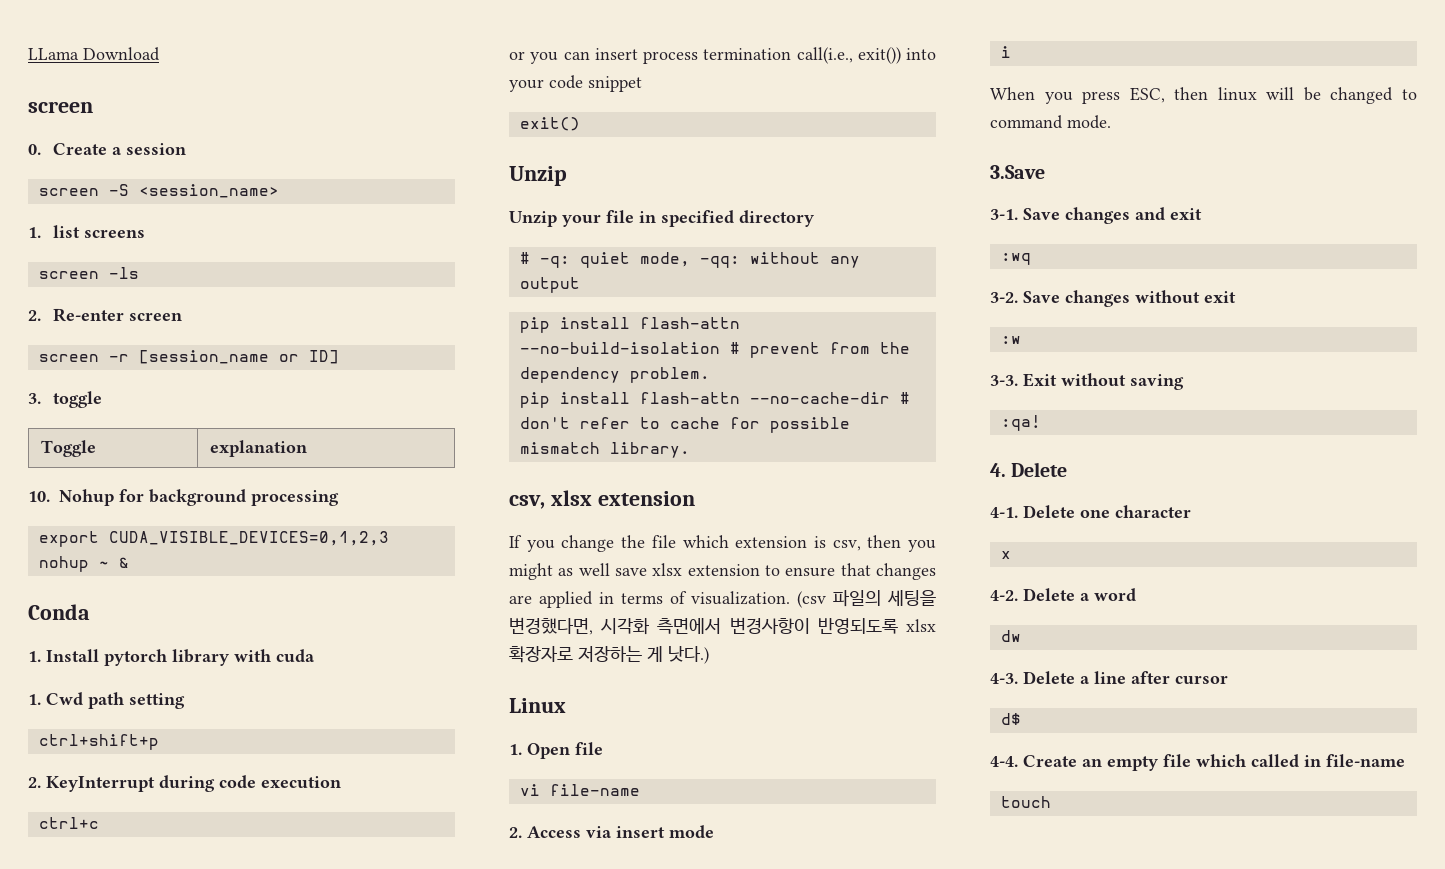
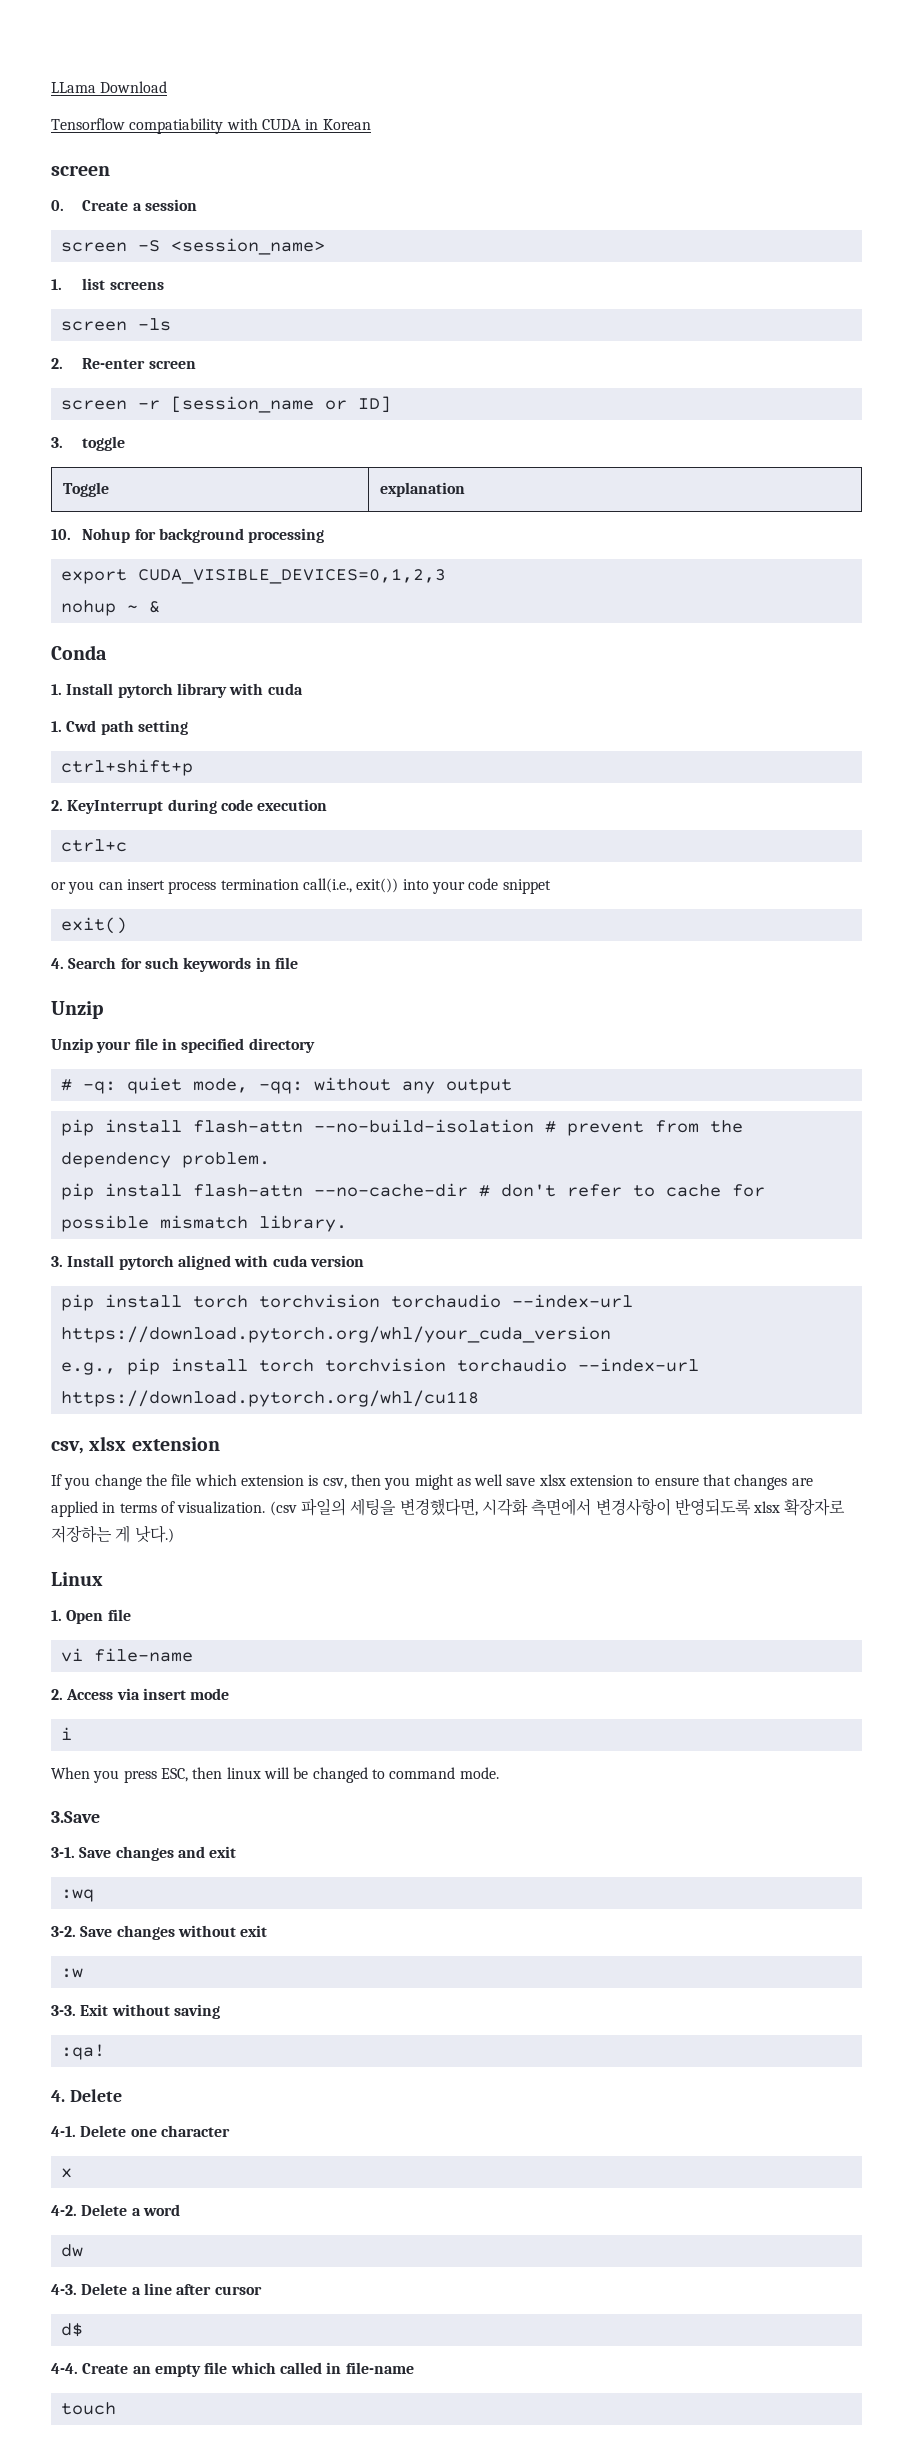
+ Tensorflow compatiability with CUDA in Korean
+ 4. Search for such keywords in file
+ 3. Install pytorch aligned with cuda version
+ pip install torch torchvision torchaudio --index-url https://download.pytorch.org/whl/your_cuda_version
+ e.g., pip install torch torchvision torchaudio --index-url https://download.pytorch.org/whl/cu118

